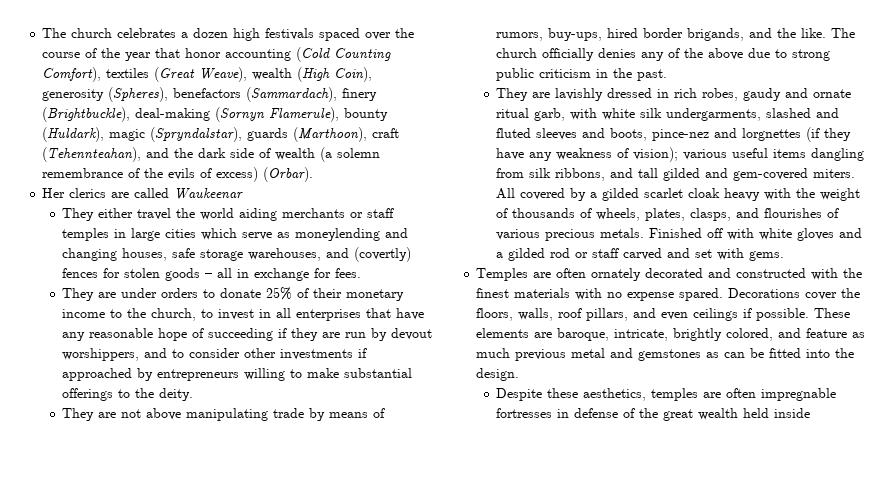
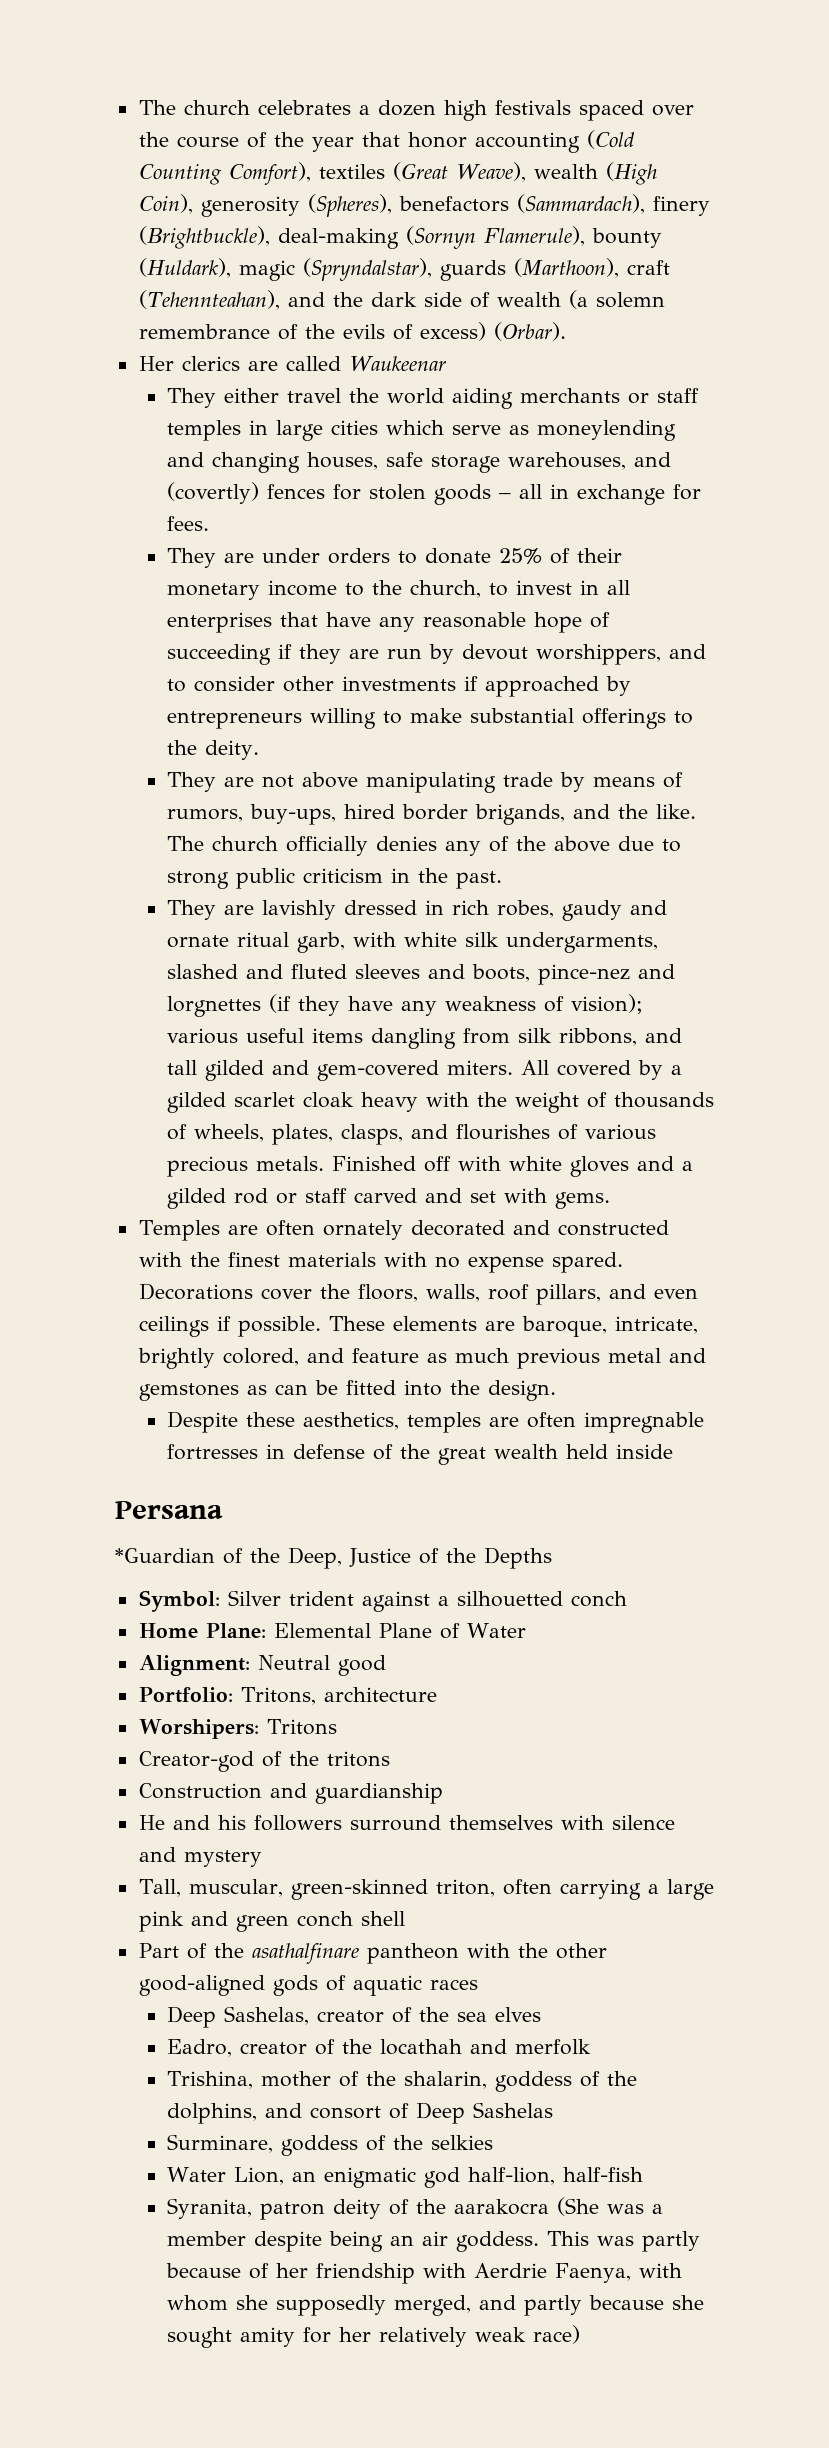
+ Persana
+ *Guardian of the Deep, Justice of the Depths
+ Symbol: Silver trident against a silhouetted conch
+ Home Plane: Elemental Plane of Water
+ Alignment: Neutral good
+ Portfolio: Tritons, architecture
+ Worshipers: Tritons
+ Creator-god of the tritons
+ Construction and guardianship
+ He and his followers surround themselves with silence and mystery
+ Tall, muscular, green-skinned triton, often carrying a large pink and green conch shell
+ Part of the asathalfinare pantheon with the other good-aligned gods of aquatic races
+ Deep Sashelas, creator of the sea elves
+ Eadro, creator of the locathah and merfolk
+ Trishina, mother of the shalarin, goddess of the dolphins, and consort of Deep Sashelas
+ Surminare, goddess of the selkies
+ Water Lion, an enigmatic god half-lion, half-fish
+ Syranita, patron deity of the aarakocra (She was a member despite being an air goddess. This was partly because of her friendship with Aerdrie Faenya, with whom she supposedly merged, and partly because she sought amity for her relatively weak race)

